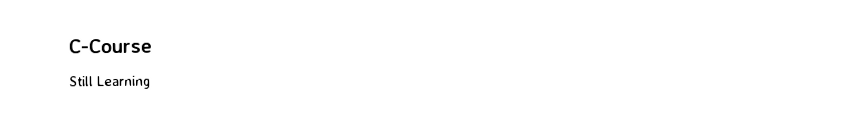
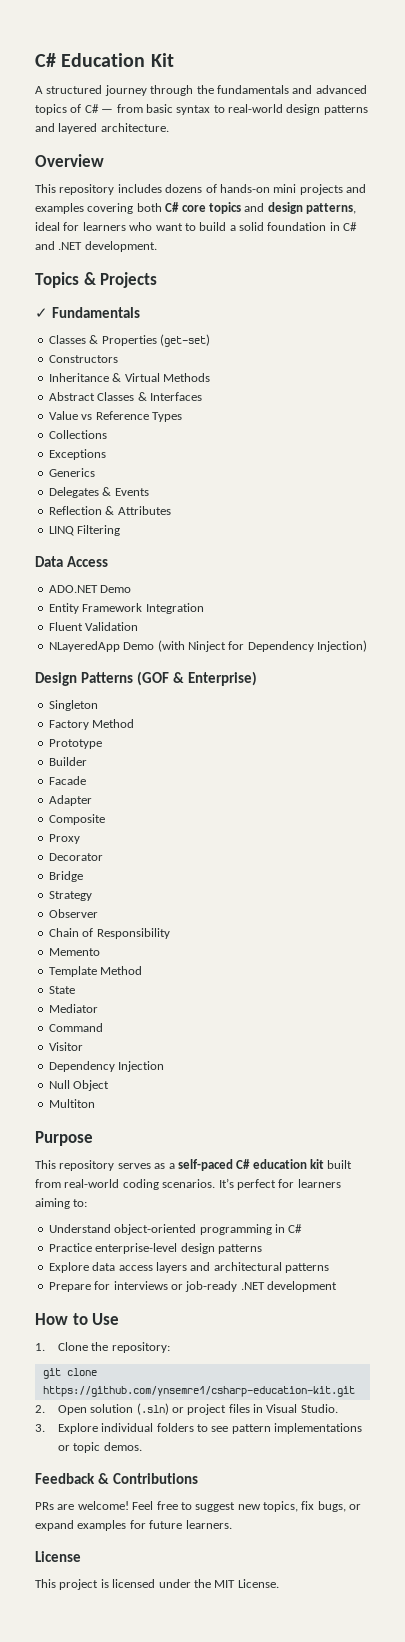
- C-Course
- Still Learning
+ C# Education Kit
+ A structured journey through the fundamentals and advanced topics of C# — from basic syntax to real-world design patterns and layered architecture.
+ Overview
+ This repository includes dozens of hands-on mini projects and examples covering both C# core topics and design patterns, ideal for learners who want to build a solid foundation in C# and .NET development.
+ Topics & Projects
+ ✓ Fundamentals
+ Classes & Properties (get-set)
+ Constructors
+ Inheritance & Virtual Methods
+ Abstract Classes & Interfaces
+ Value vs Reference Types
+ Collections
+ Exceptions
+ Generics
+ Delegates & Events
+ Reflection & Attributes
+ LINQ Filtering
+ Data Access
+ ADO.NET Demo
+ Entity Framework Integration
+ Fluent Validation
+ NLayeredApp Demo (with Ninject for Dependency Injection)
+ Design Patterns (GOF & Enterprise)
+ Singleton
+ Factory Method
+ Prototype
+ Builder
+ Facade
+ Adapter
+ Composite
+ Proxy
+ Decorator
+ Bridge
+ Strategy
+ Observer
+ Chain of Responsibility
+ Memento
+ Template Method
+ State
+ Mediator
+ Command
+ Visitor
+ Dependency Injection
+ Null Object
+ Multiton
+ Purpose
+ This repository serves as a self-paced C# education kit built from real-world coding scenarios. It’s perfect for learners aiming to:
+ Understand object-oriented programming in C#
+ Practice enterprise-level design patterns
+ Explore data access layers and architectural patterns
+ Prepare for interviews or job-ready .NET development
+ How to Use
+ 1. Clone the repository:
+ git clone https://github.com/ynsemre1/csharp-education-kit.git
+ 2. Open solution (.sln) or project files in Visual Studio.
+ 3. Explore individual folders to see pattern implementations or topic demos.
+ Feedback & Contributions
+ PRs are welcome! Feel free to suggest new topics, fix bugs, or expand examples for future learners.
+ License
+ This project is licensed under the MIT License.

